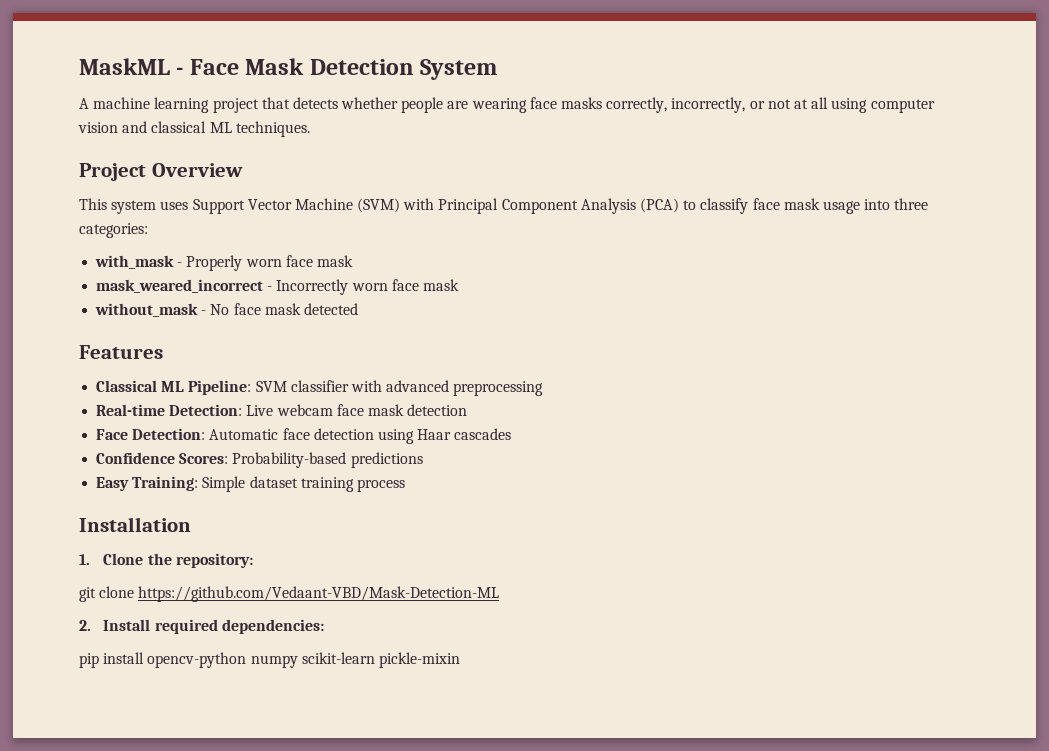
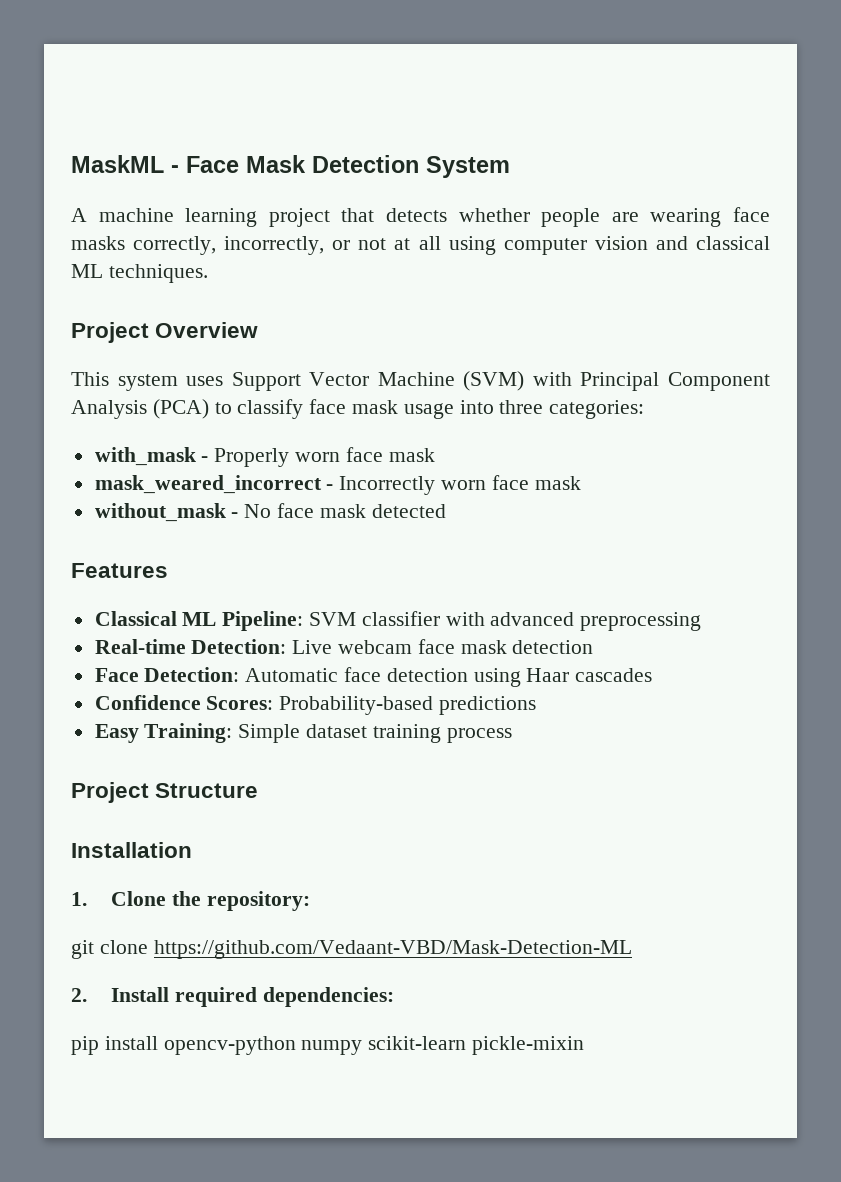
+ Project Structure

